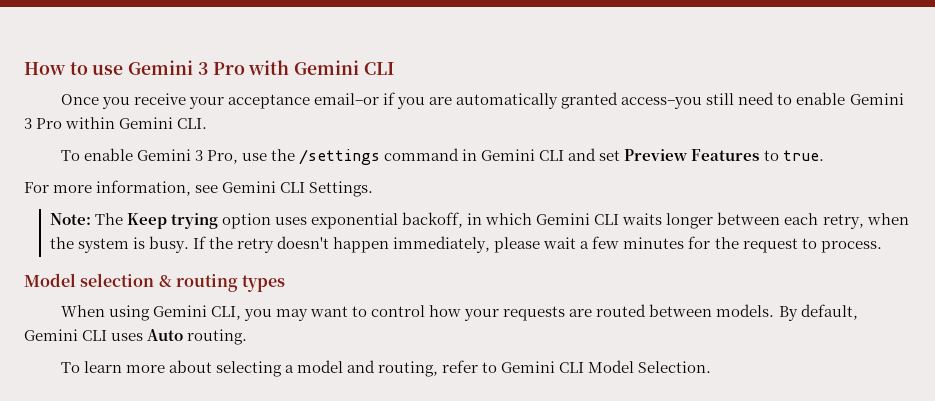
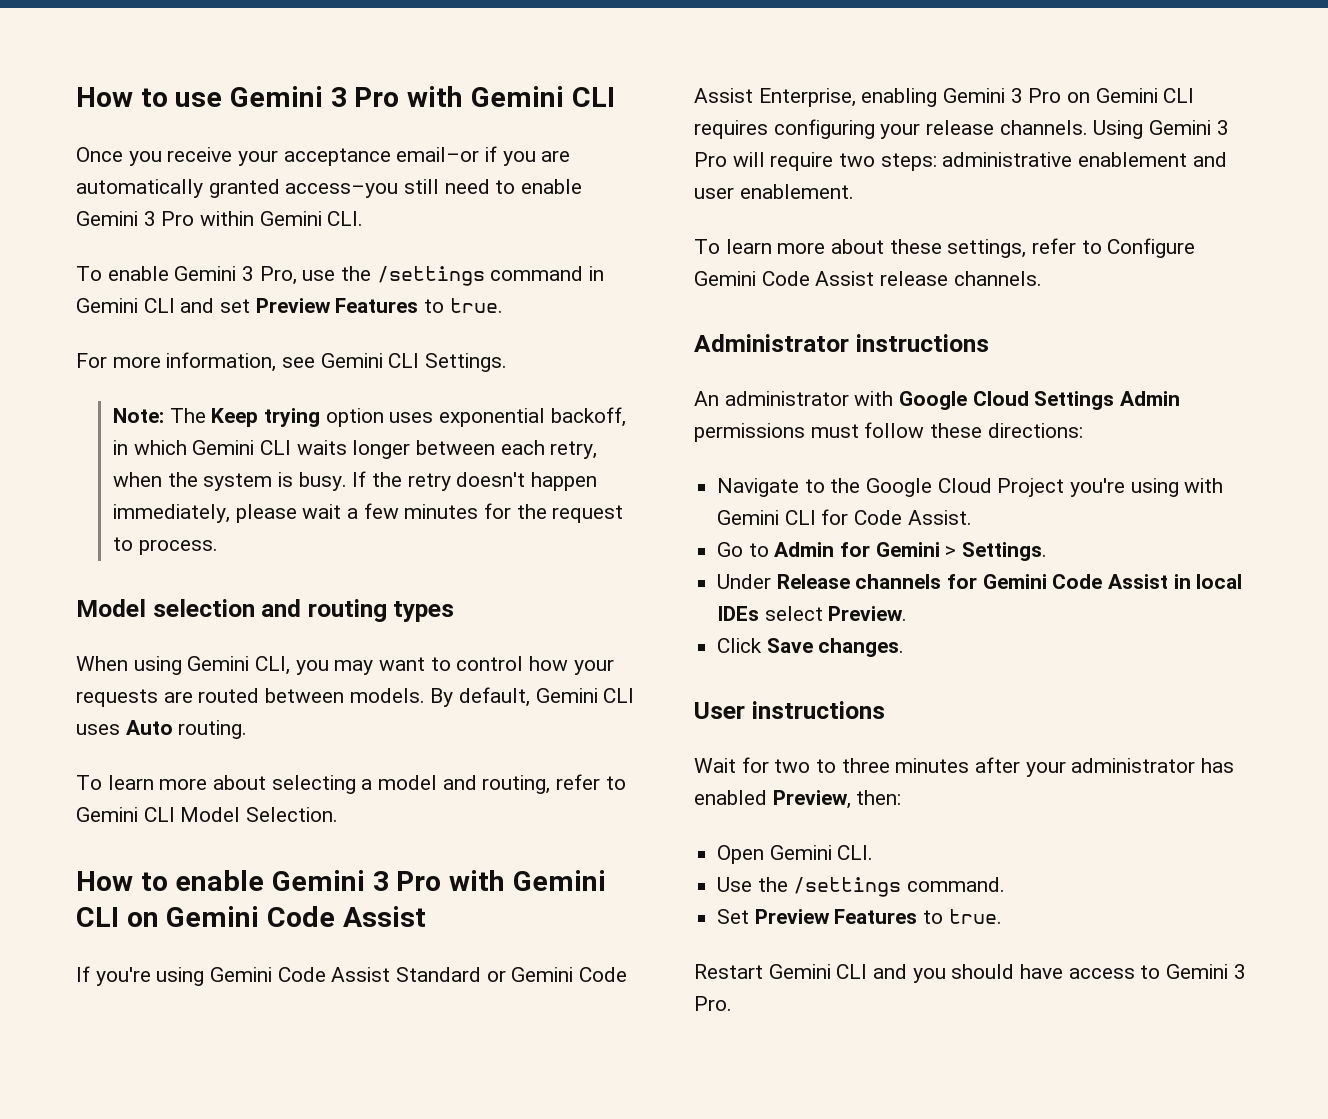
- Model selection & routing types
+ Model selection and routing types
+ How to enable Gemini 3 Pro with Gemini CLI on Gemini Code Assist
+ If you're using Gemini Code Assist Standard or Gemini Code Assist Enterprise, enabling Gemini 3 Pro on Gemini CLI requires configuring your release channels. Using Gemini 3 Pro will require two steps: administrative enablement and user enablement.
+ To learn more about these settings, refer to Configure Gemini Code Assist release channels.
+ Administrator instructions
+ An administrator with Google Cloud Settings Admin permissions must follow these directions:
+ Navigate to the Google Cloud Project you're using with Gemini CLI for Code Assist.
+ Go to Admin for Gemini > Settings.
+ Under Release channels for Gemini Code Assist in local IDEs select Preview.
+ Click Save changes.
+ User instructions
+ Wait for two to three minutes after your administrator has enabled Preview, then:
+ Open Gemini CLI.
+ Use the /settings command.
+ Set Preview Features to true.
+ Restart Gemini CLI and you should have access to Gemini 3 Pro.

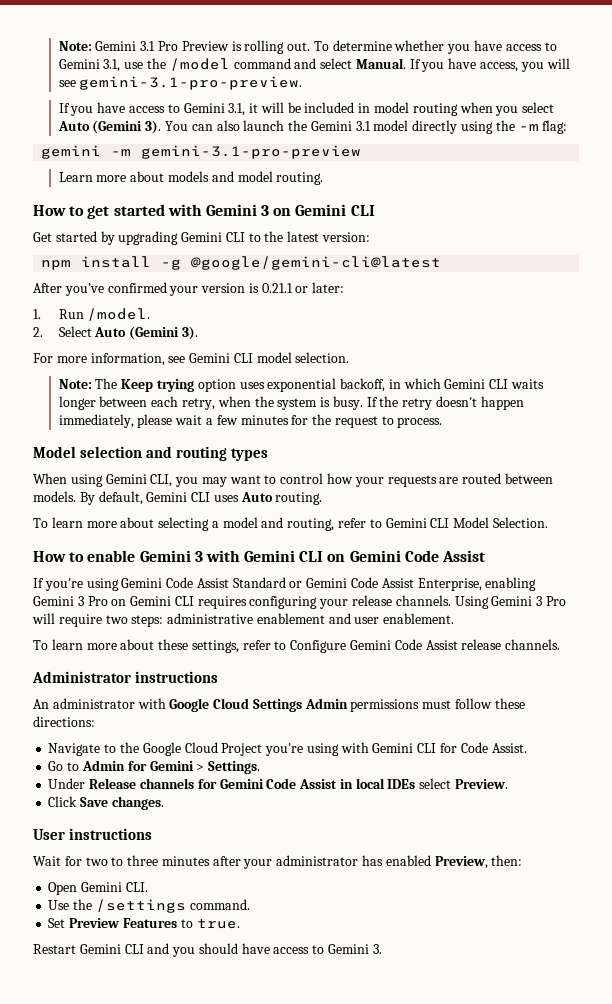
- How to use Gemini 3 Pro with Gemini CLI
- Once you receive your acceptance email–or if you are automatically granted access–you still need to enable Gemini 3 Pro within Gemini CLI.
- To enable Gemini 3 Pro, use the /settings command in Gemini CLI and set Preview Features to true.
+ Note: Gemini 3.1 Pro Preview is rolling out. To determine whether you have access to Gemini 3.1, use the /model command and select Manual. If you have access, you will see gemini-3.1-pro-preview.
+ If you have access to Gemini 3.1, it will be included in model routing when you select Auto (Gemini 3). You can also launch the Gemini 3.1 model directly using the -m flag:
+ gemini -m gemini-3.1-pro-preview
+ Learn more about models and model routing.
+ How to get started with Gemini 3 on Gemini CLI
+ Get started by upgrading Gemini CLI to the latest version:
+ npm install -g @google/gemini-cli@latest
+ After you’ve confirmed your version is 0.21.1 or later:
+ 1. Run /model.
+ 2. Select Auto (Gemini 3).
- For more information, see Gemini CLI Settings.
+ For more information, see Gemini CLI model selection.
- How to enable Gemini 3 Pro with Gemini CLI on Gemini Code Assist
+ How to enable Gemini 3 with Gemini CLI on Gemini Code Assist
- Restart Gemini CLI and you should have access to Gemini 3 Pro.
+ Restart Gemini CLI and you should have access to Gemini 3.

